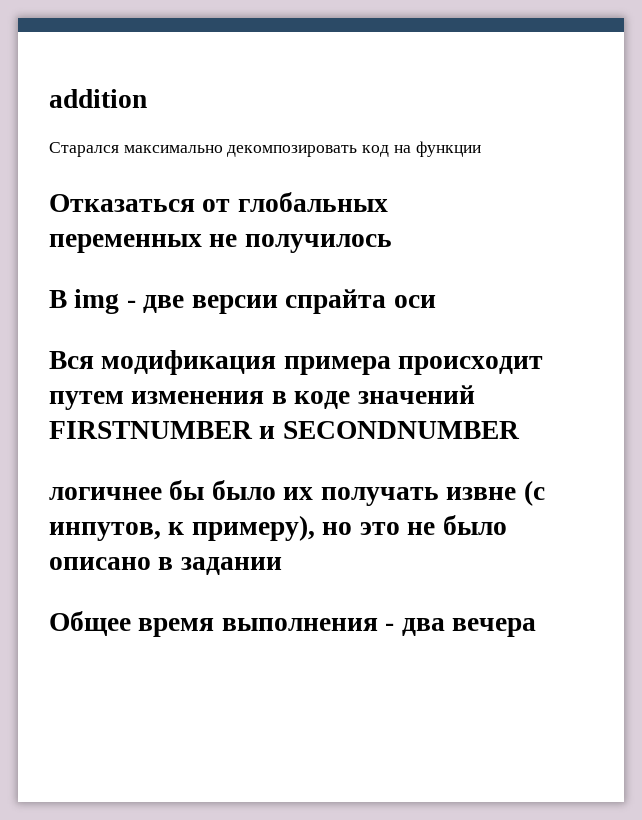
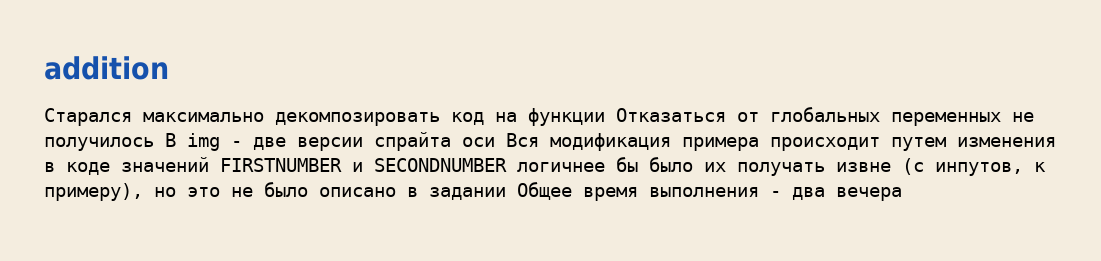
- Старался максимально декомпозировать код на функции
- Отказаться от глобальных переменных не получилось
- В img - две версии спрайта оси
- Вся модификация примера происходит путем изменения в коде значений FIRSTNUMBER и SECONDNUMBER
- логичнее бы было их получать извне (с инпутов, к примеру), но это не было описано в задании
- Общее время выполнения - два вечера
+ Старался максимально декомпозировать код на функции Отказаться от глобальных переменных не получилось В img - две версии спрайта оси Вся модификация примера происходит путем изменения в коде значений FIRSTNUMBER и SECONDNUMBER логичнее бы было их получать извне (с инпутов, к примеру), но это не было описано в задании Общее время выполнения - два вечера

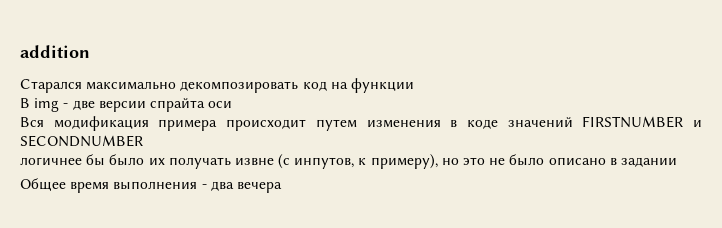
- Старался максимально декомпозировать код на функции Отказаться от глобальных переменных не получилось В img - две версии спрайта оси Вся модификация примера происходит путем изменения в коде значений FIRSTNUMBER и SECONDNUMBER логичнее бы было их получать извне (с инпутов, к примеру), но это не было описано в задании Общее время выполнения - два вечера
+ Старался максимально декомпозировать код на функции
+ В img - две версии спрайта оси
+ Вся модификация примера происходит путем изменения в коде значений FIRSTNUMBER и SECONDNUMBER
+ логичнее бы было их получать извне (с инпутов, к примеру), но это не было описано в задании
+ Общее время выполнения - два вечера

